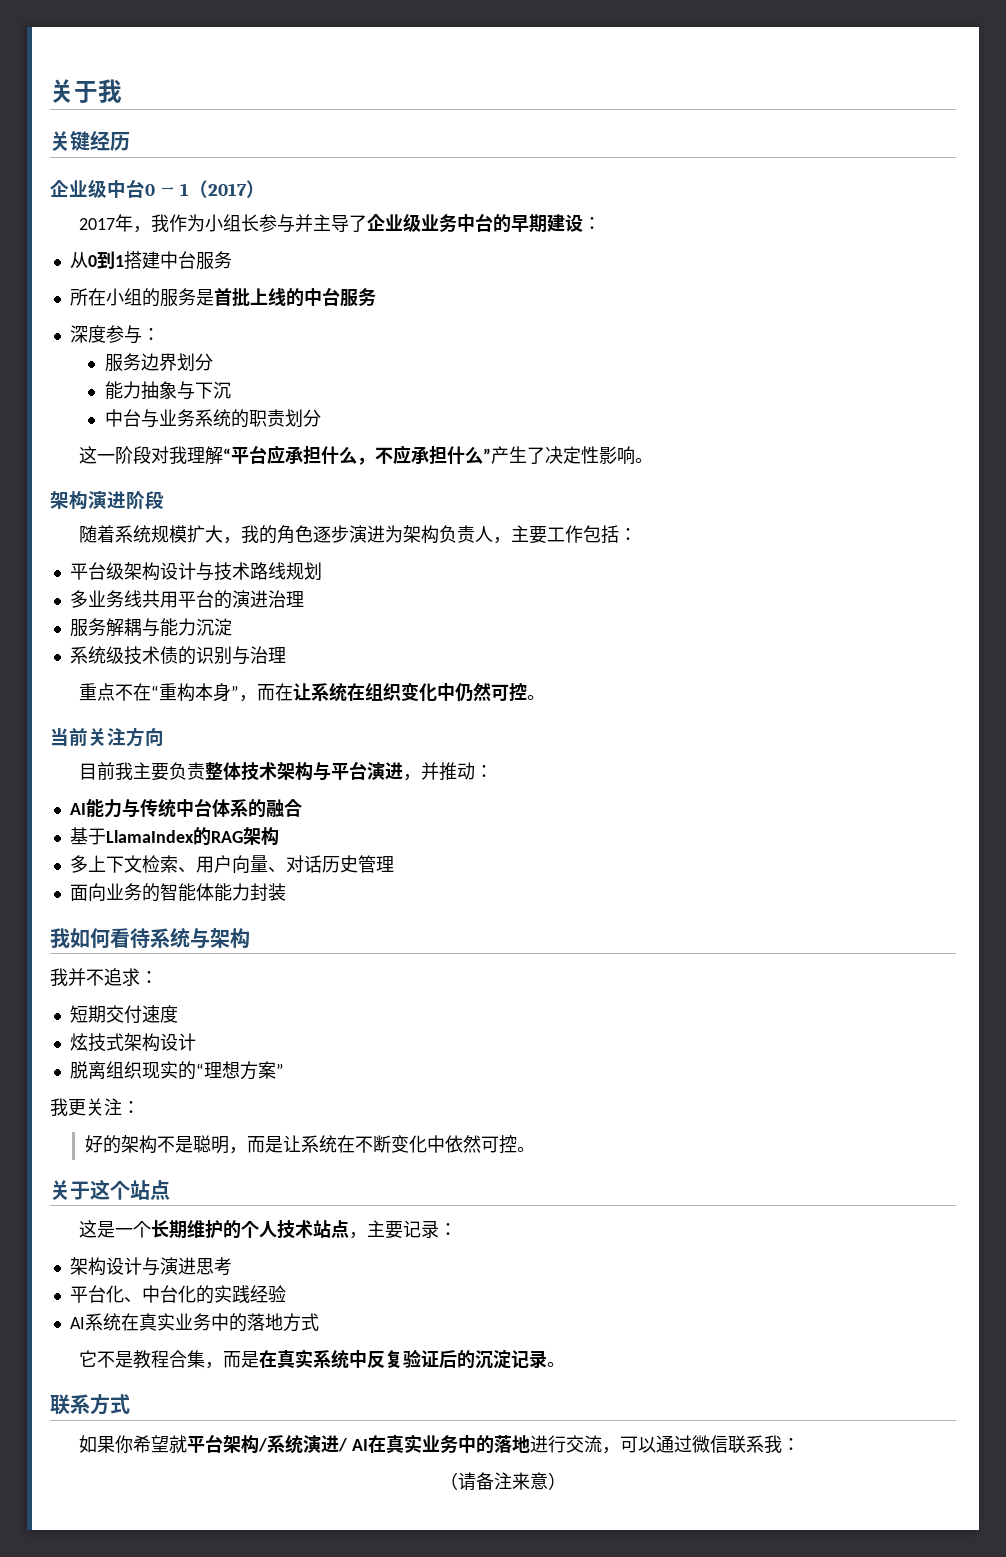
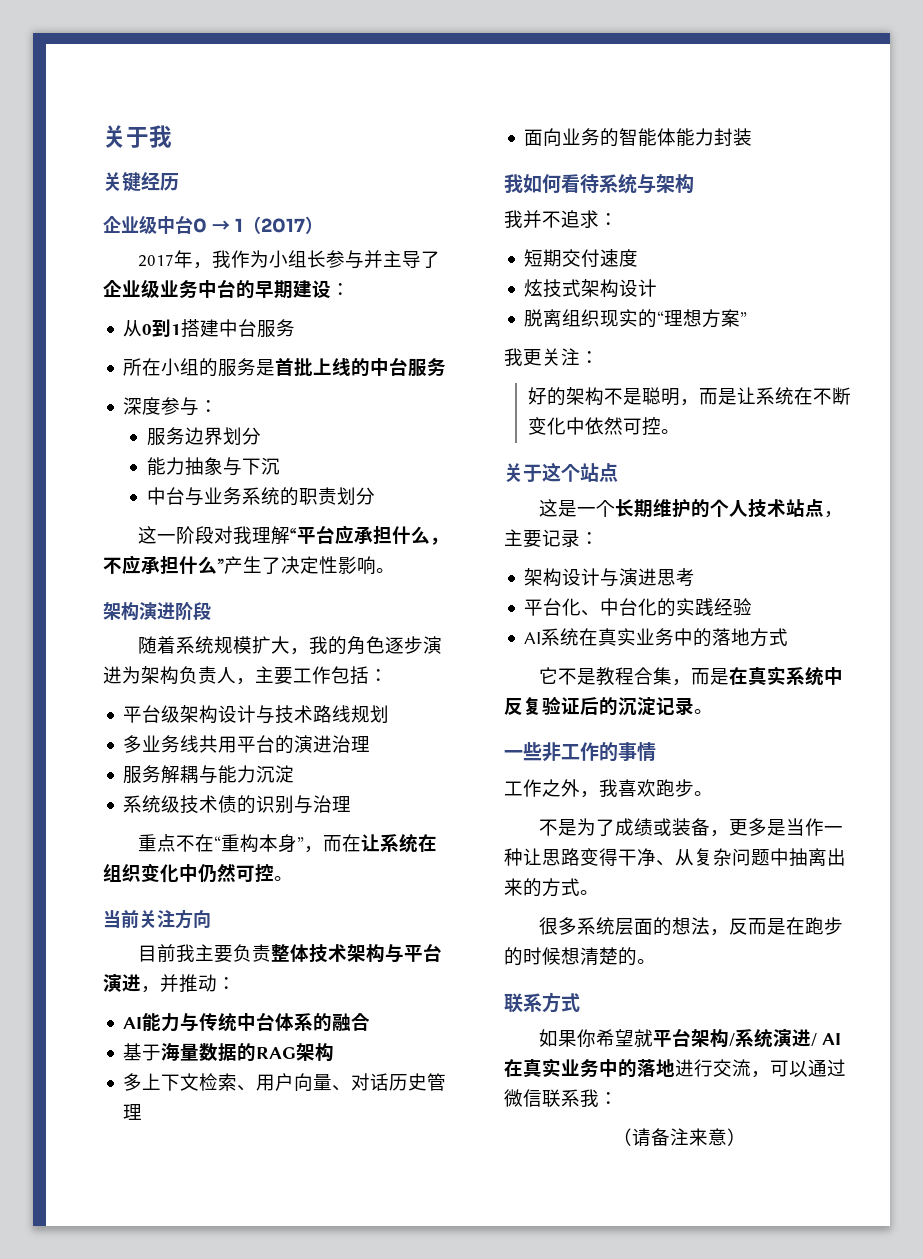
- 基于LlamaIndex的RAG架构
+ 基于海量数据的RAG架构
+ 一些非工作的事情
+ 工作之外，我喜欢跑步。
+ 不是为了成绩或装备，更多是当作一种让思路变得干净、从复杂问题中抽离出来的方式。
+ 很多系统层面的想法，反而是在跑步的时候想清楚的。

